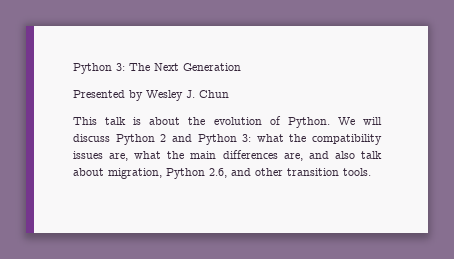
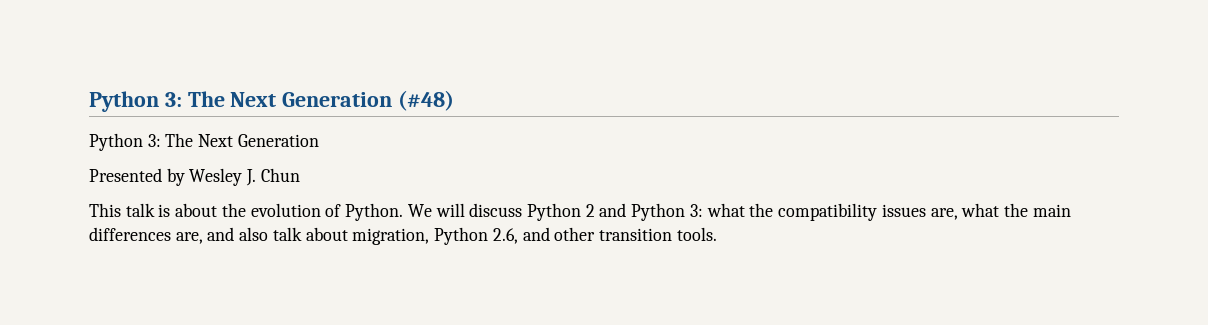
+ Python 3: The Next Generation (#48)

